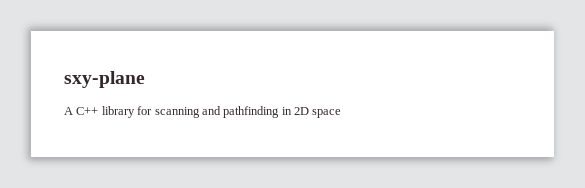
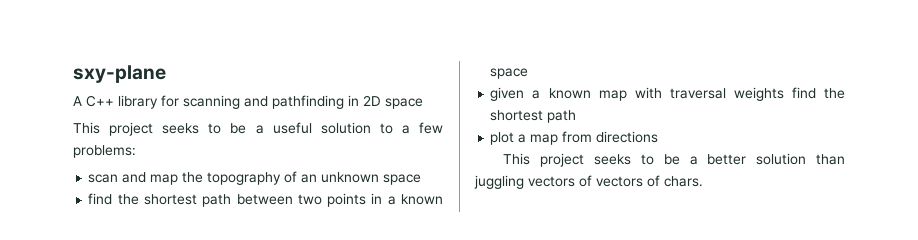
+ This project seeks to be a useful solution to a few problems:
+ scan and map the topography of an unknown space
+ find the shortest path between two points in a known space
+ given a known map with traversal weights find the shortest path
+ plot a map from directions
+ This project seeks to be a better solution than juggling vectors of vectors of chars.

